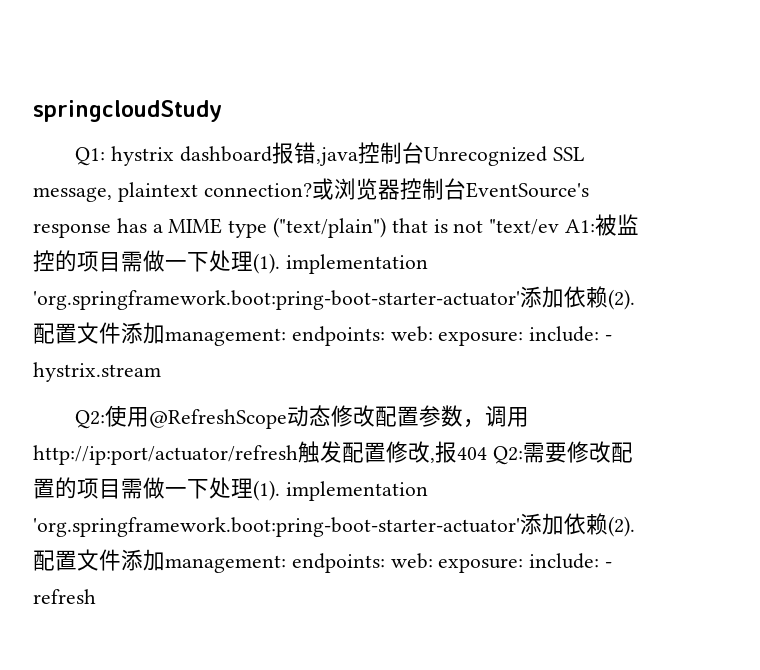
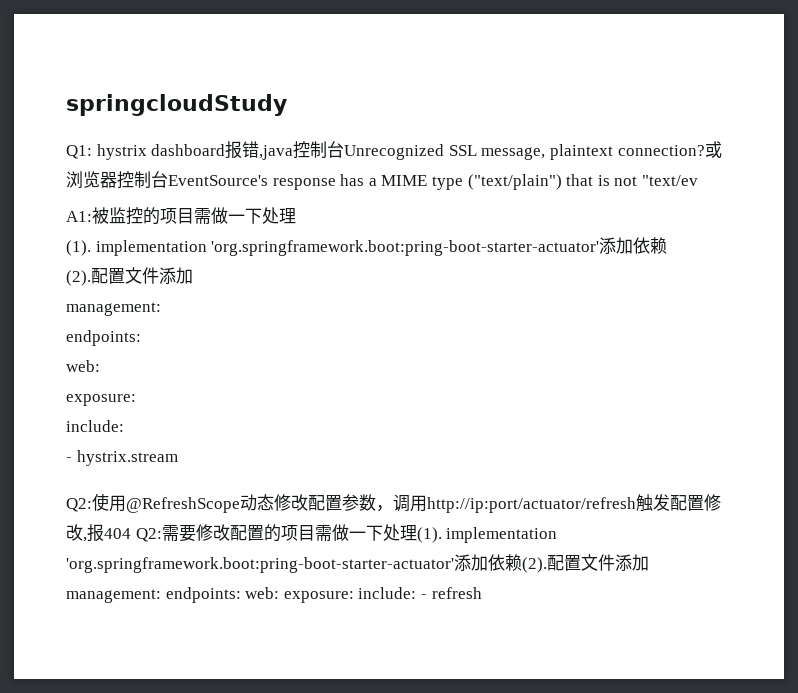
- 或浏览器控制台EventSource's response has a MIME type ("text/plain") that is not "text/ev A1:被监控的项目需做一下处理(1). implementation 'org.springframework.boot:pring-boot-starter-actuator'添加依赖(2).配置文件添加management: endpoints: web: exposure: include: - hystrix.stream
+ 或浏览器控制台EventSource's response has a MIME type ("text/plain") that is not "text/ev
+ A1:被监控的项目需做一下处理
+ (1). implementation 'org.springframework.boot:pring-boot-starter-actuator'添加依赖
+ (2).配置文件添加
+ management:
+ endpoints:
+ web:
+ exposure:
+ include:
+ - hystrix.stream

